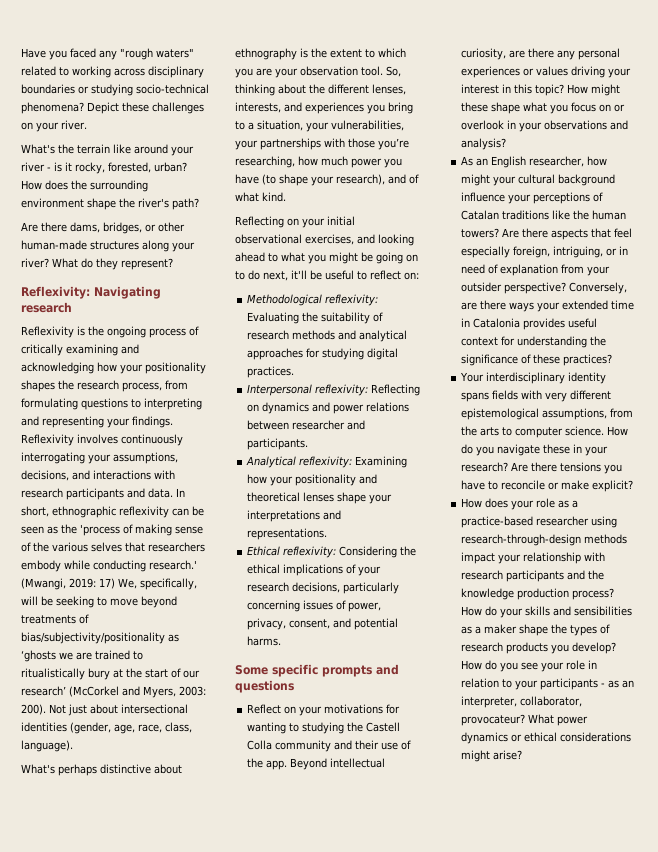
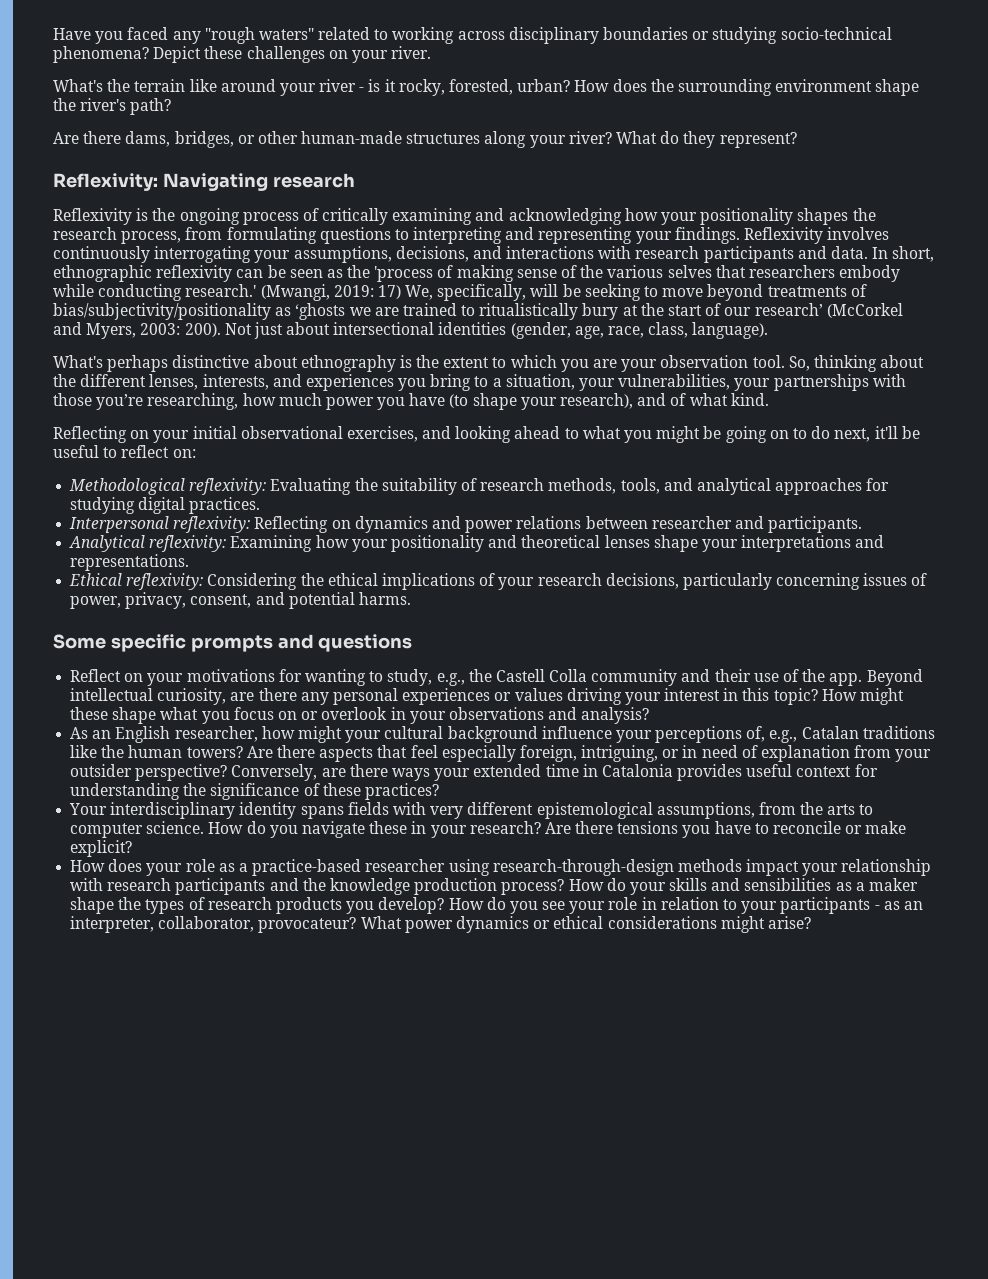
- Methodological reflexivity: Evaluating the suitability of research methods and analytical approaches for studying digital practices.
+ Methodological reflexivity: Evaluating the suitability of research methods, tools, and analytical approaches for studying digital practices.
- Reflect on your motivations for wanting to studying the Castell Colla community and their use of the app.
+ Reflect on your motivations for wanting to study, e.g., the Castell Colla community and their use of the app.
- As an English researcher, how might your cultural background influence your perceptions of Catalan traditions like the human towers?
+ As an English researcher, how might your cultural background influence your perceptions of, e.g., Catalan traditions like the human towers?

